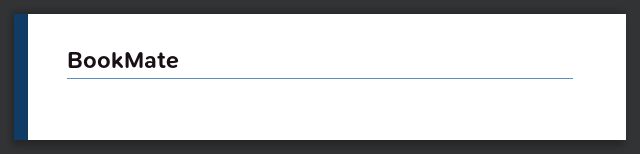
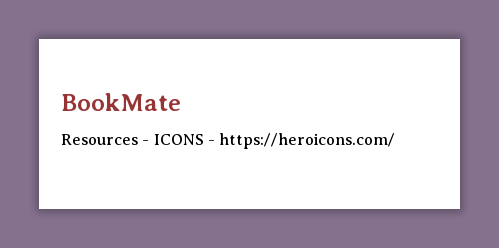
+ Resources - ICONS - https://heroicons.com/

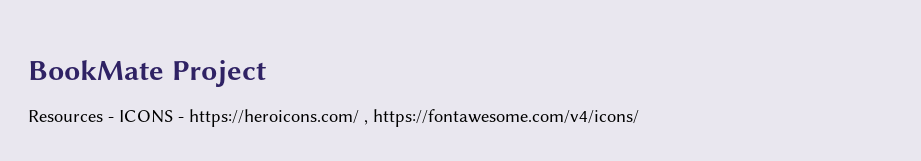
- BookMate
+ BookMate Project
- Resources - ICONS - https://heroicons.com/
+ Resources - ICONS - https://heroicons.com/ , https://fontawesome.com/v4/icons/

